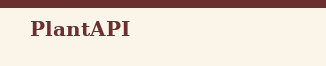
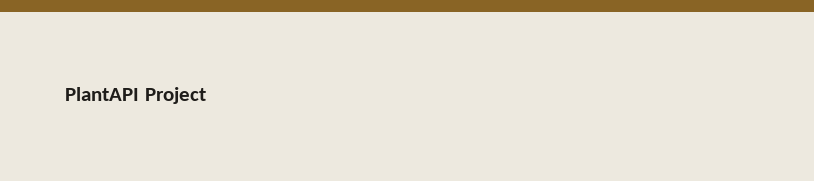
- PlantAPI
+ PlantAPI Project

